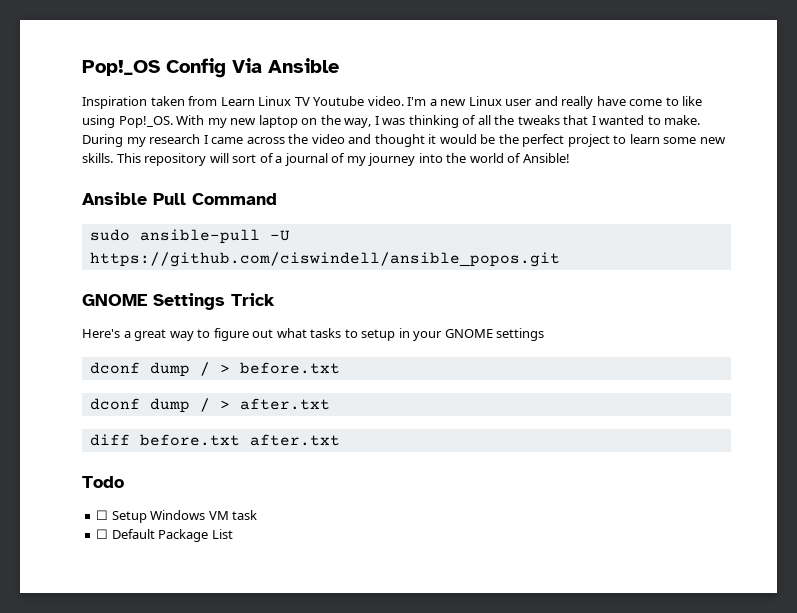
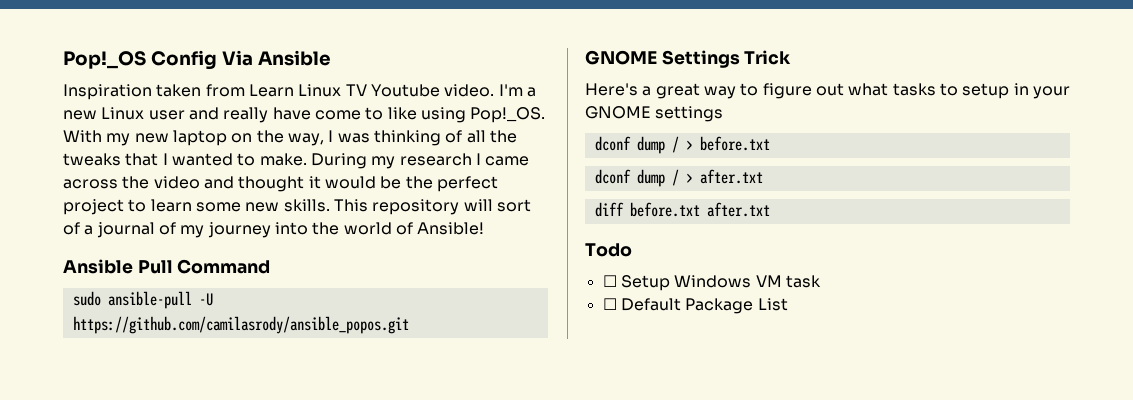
- sudo ansible-pull -U https://github.com/ciswindell/ansible_popos.git
+ sudo ansible-pull -U https://github.com/camilasrody/ansible_popos.git

